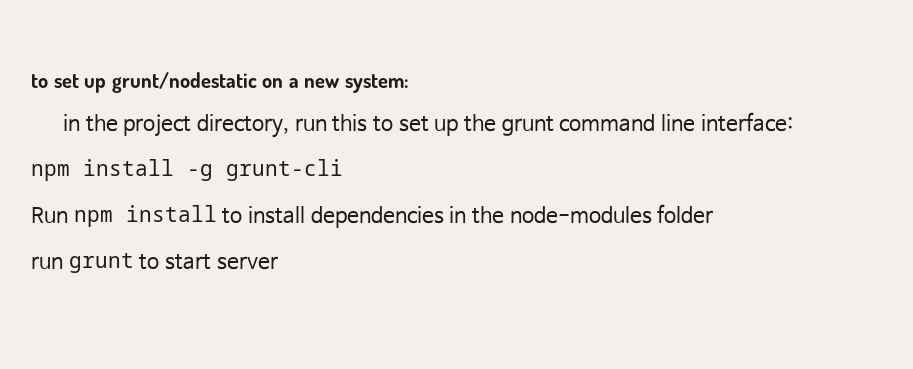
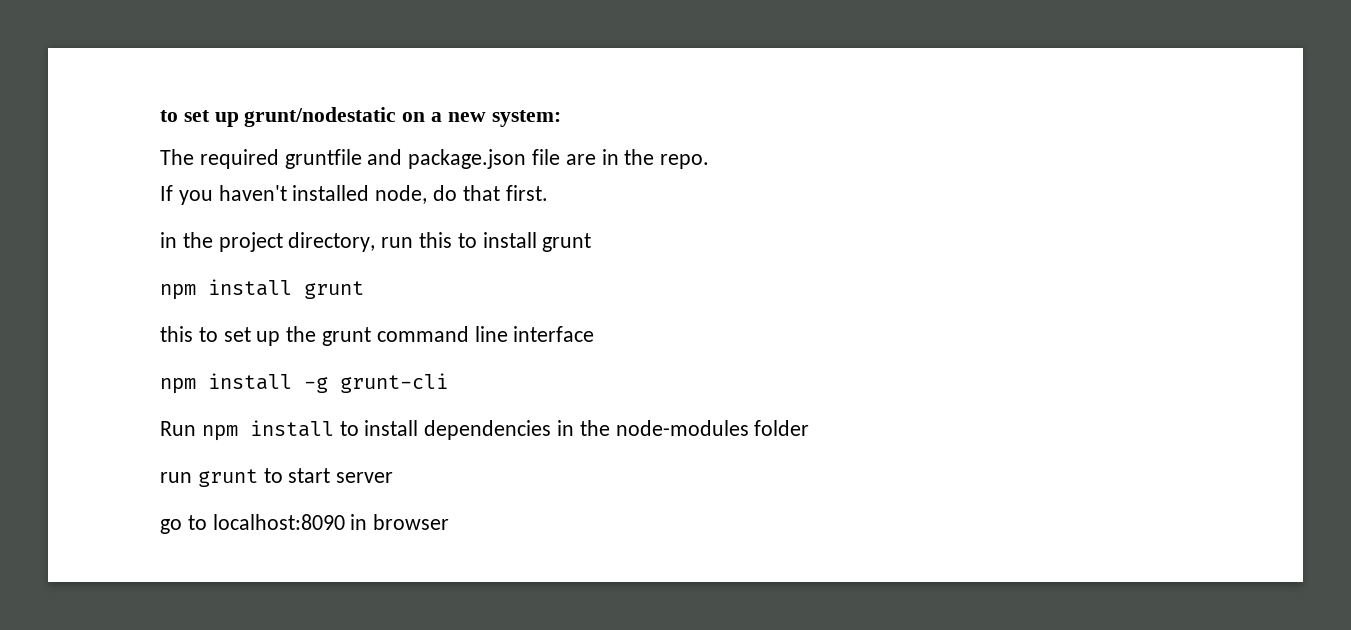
+ The required gruntfile and package.json file are in the repo.
+ If you haven't installed node, do that first.
- in the project directory, run this to set up the grunt command line interface:
+ in the project directory, run this to install grunt
+ npm install grunt
+ this to set up the grunt command line interface
+ go to localhost:8090 in browser

